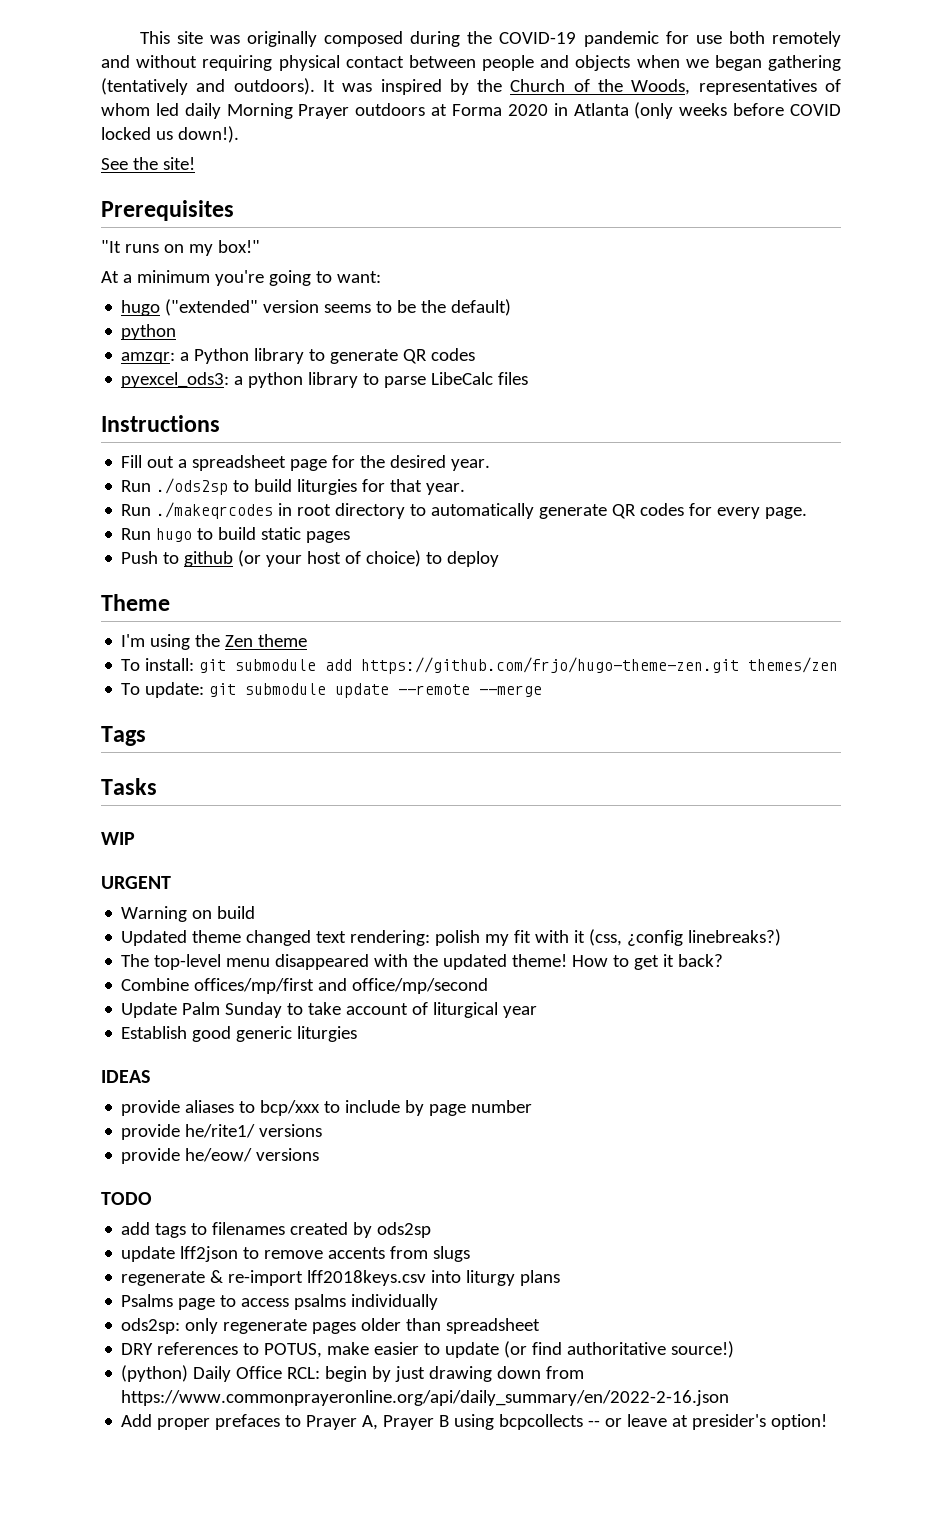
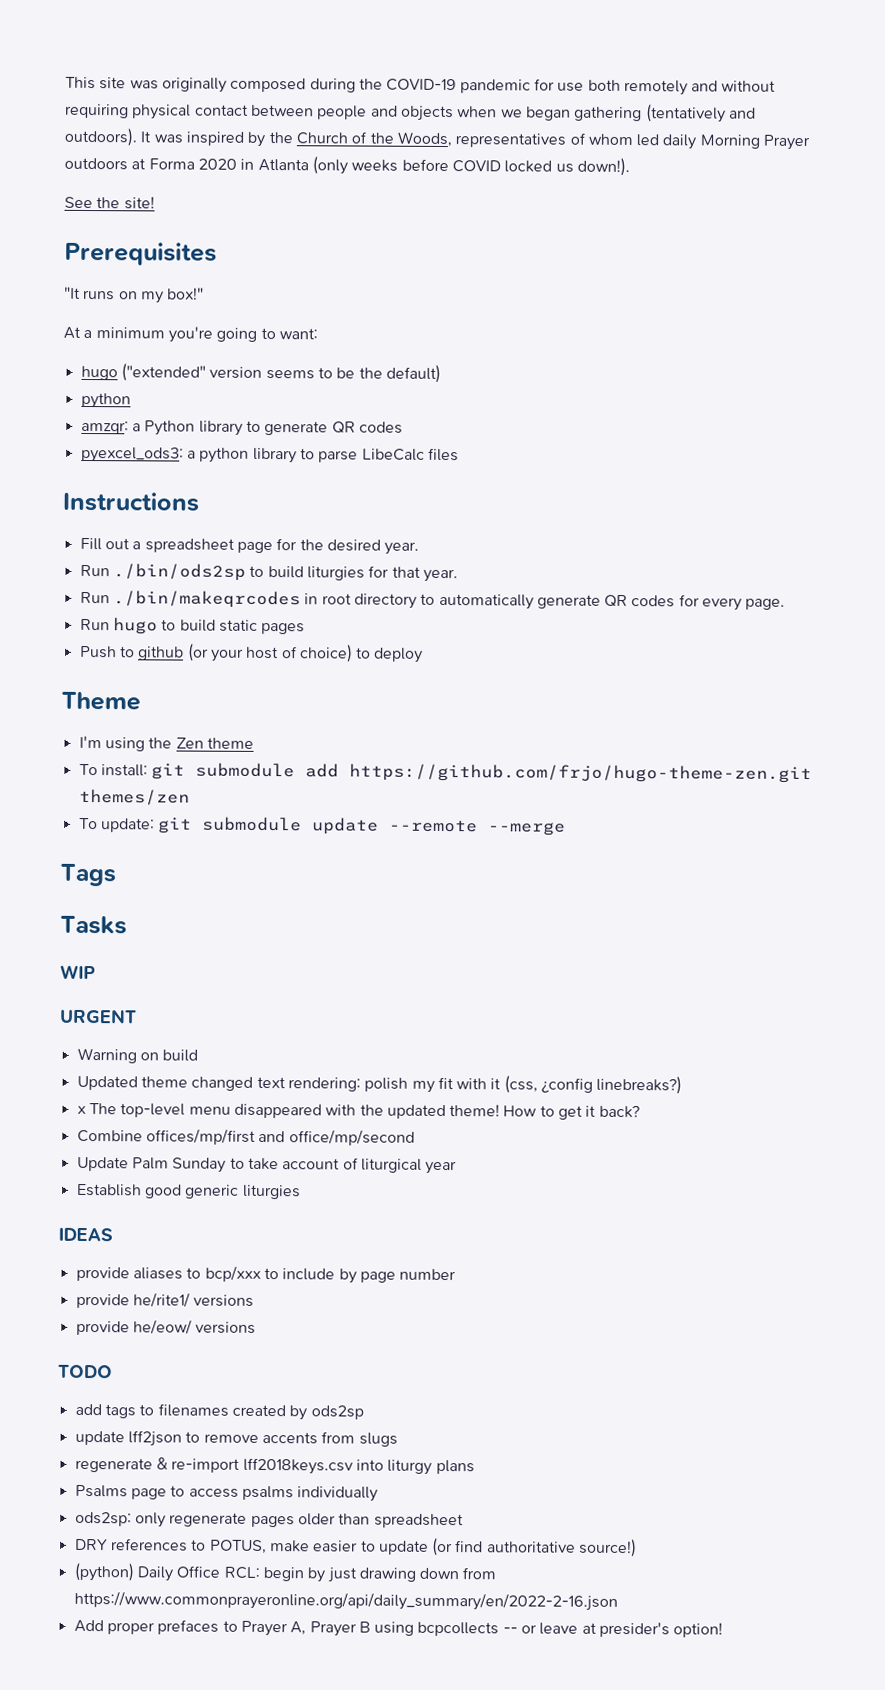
- Run ./ods2sp to build liturgies for that year.
+ Run ./bin/ods2sp to build liturgies for that year.
- Run ./makeqrcodes in root directory to automatically generate QR codes for every page.
+ Run ./bin/makeqrcodes in root directory to automatically generate QR codes for every page.
- The top-level menu disappeared with the updated theme!
+ x The top-level menu disappeared with the updated theme!

